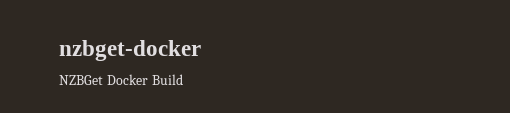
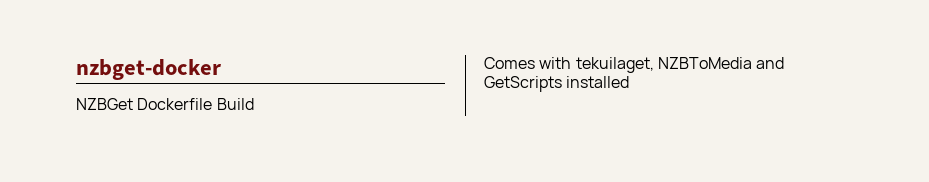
- NZBGet Docker Build
+ NZBGet Dockerfile Build
+ Comes with tekuilaget, NZBToMedia and GetScripts installed

